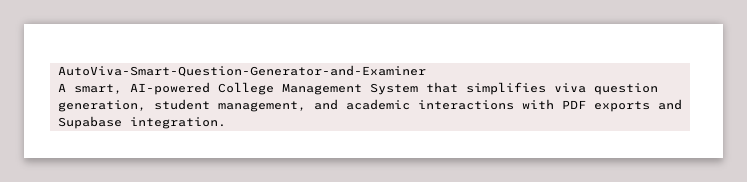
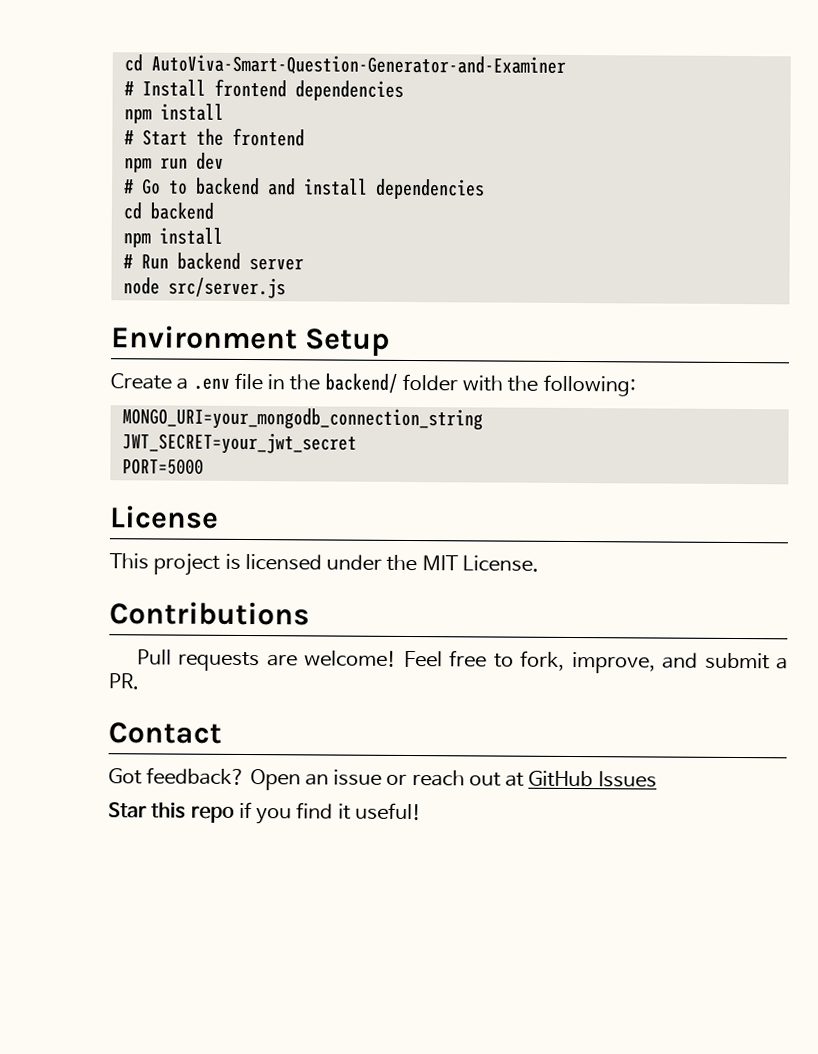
- AutoViva-Smart-Question-Generator-and-Examiner
+ cd AutoViva-Smart-Question-Generator-and-Examiner
- A smart, AI-powered College Management System that simplifies viva question generation, student management, and academic interactions with PDF exports and Supabase integration.
+ # Install frontend dependencies
+ npm install
+ # Start the frontend
+ npm run dev
+ # Go to backend and install dependencies
+ cd backend
+ npm install
+ # Run backend server
+ node src/server.js
+ Environment Setup
+ Create a .env file in the backend/ folder with the following:
+ MONGO_URI=your_mongodb_connection_string
+ JWT_SECRET=your_jwt_secret
+ PORT=5000
+ License
+ This project is licensed under the MIT License.
+ Contributions
+ Pull requests are welcome! Feel free to fork, improve, and submit a PR.
+ Contact
+ Got feedback? Open an issue or reach out at GitHub Issues
+ Star this repo if you find it useful!

